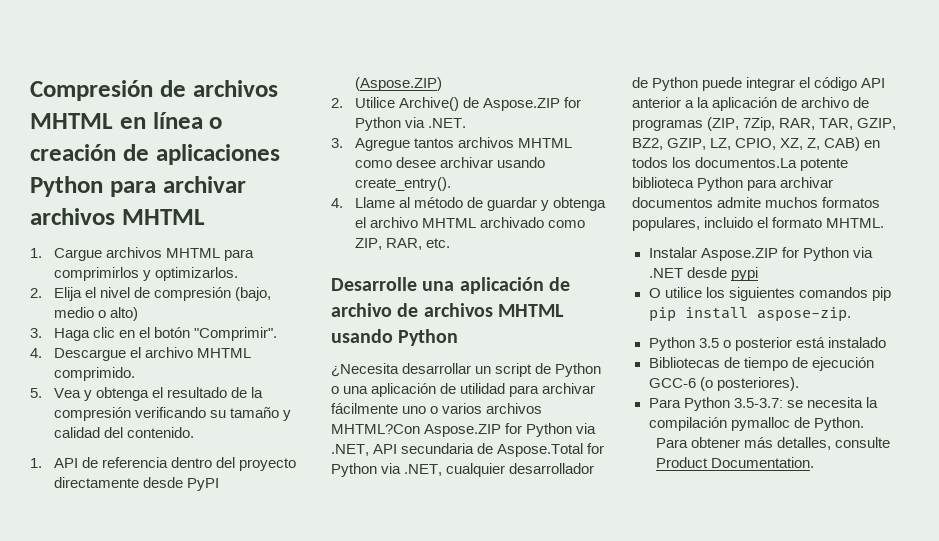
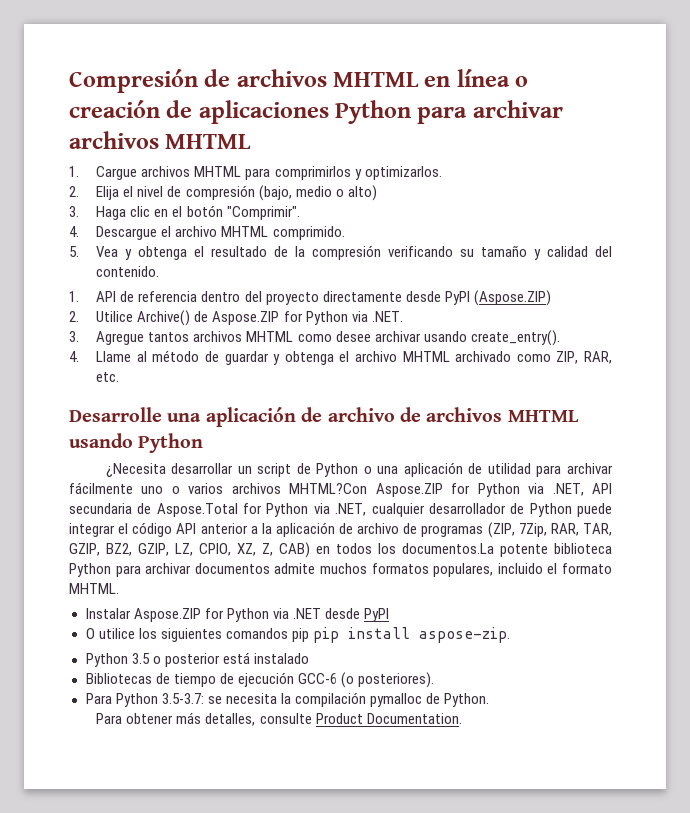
- Instalar Aspose.ZIP for Python via .NET desde pypi
+ Instalar Aspose.ZIP for Python via .NET desde PyPI

